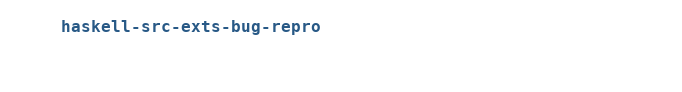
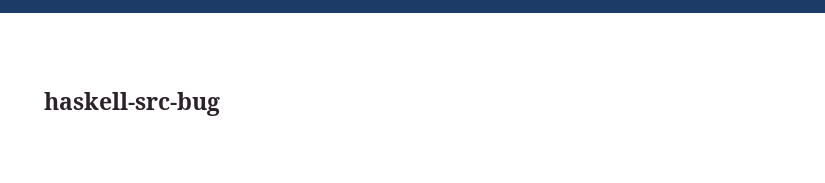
- haskell-src-exts-bug-repro
+ haskell-src-bug

